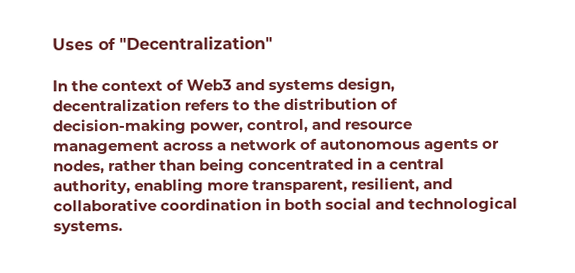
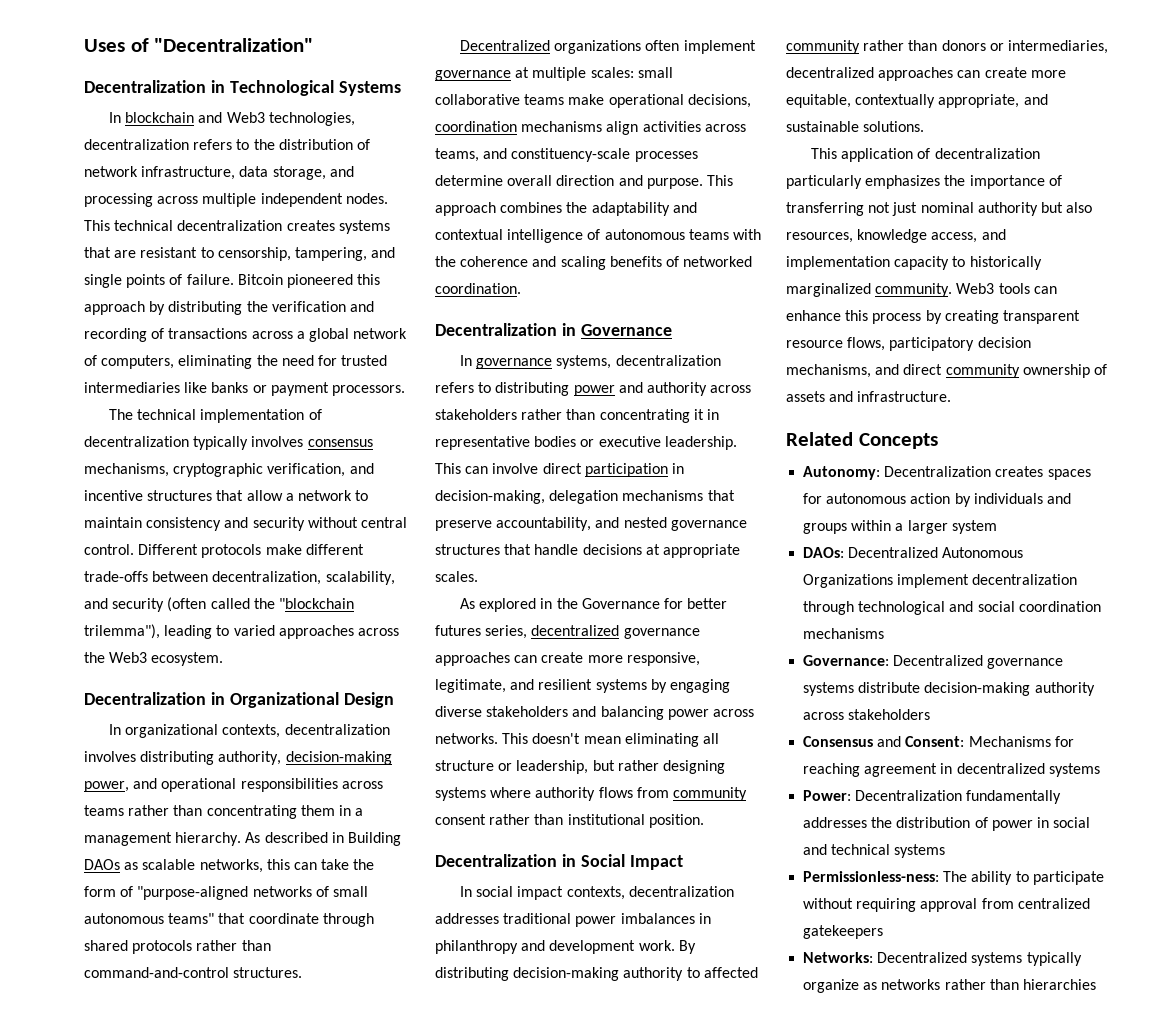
- In the context of Web3 and systems design, decentralization refers to the distribution of decision-making power, control, and resource management across a network of autonomous agents or nodes, rather than being concentrated in a central authority, enabling more transparent, resilient, and collaborative coordination in both social and technological systems.
+ Decentralization in Technological Systems
+ In blockchain and Web3 technologies, decentralization refers to the distribution of network infrastructure, data storage, and processing across multiple independent nodes. This technical decentralization creates systems that are resistant to censorship, tampering, and single points of failure. Bitcoin pioneered this approach by distributing the verification and recording of transactions across a global network of computers, eliminating the need for trusted intermediaries like banks or payment processors.
+ The technical implementation of decentralization typically involves consensus mechanisms, cryptographic verification, and incentive structures that allow a network to maintain consistency and security without central control. Different protocols make different trade-offs between decentralization, scalability, and security (often called the "blockchain trilemma"), leading to varied approaches across the Web3 ecosystem.
+ Decentralization in Organizational Design
+ In organizational contexts, decentralization involves distributing authority, decision-making power, and operational responsibilities across teams rather than concentrating them in a management hierarchy. As described in Building DAOs as scalable networks, this can take the form of "purpose-aligned networks of small autonomous teams" that coordinate through shared protocols rather than command-and-control structures.
+ Decentralized organizations often implement governance at multiple scales: small collaborative teams make operational decisions, coordination mechanisms align activities across teams, and constituency-scale processes determine overall direction and purpose. This approach combines the adaptability and contextual intelligence of autonomous teams with the coherence and scaling benefits of networked coordination.
+ Decentralization in Governance
+ In governance systems, decentralization refers to distributing power and authority across stakeholders rather than concentrating it in representative bodies or executive leadership. This can involve direct participation in decision-making, delegation mechanisms that preserve accountability, and nested governance structures that handle decisions at appropriate scales.
+ As explored in the Governance for better futures series, decentralized governance approaches can create more responsive, legitimate, and resilient systems by engaging diverse stakeholders and balancing power across networks. This doesn't mean eliminating all structure or leadership, but rather designing systems where authority flows from community consent rather than institutional position.
+ Decentralization in Social Impact
+ In social impact contexts, decentralization addresses traditional power imbalances in philanthropy and development work. By distributing decision-making authority to affected community rather than donors or intermediaries, decentralized approaches can create more equitable, contextually appropriate, and sustainable solutions.
+ This application of decentralization particularly emphasizes the importance of transferring not just nominal authority but also resources, knowledge access, and implementation capacity to historically marginalized community. Web3 tools can enhance this process by creating transparent resource flows, participatory decision mechanisms, and direct community ownership of assets and infrastructure.
+ Related Concepts
+ Autonomy: Decentralization creates spaces for autonomous action by individuals and groups within a larger system
+ DAOs: Decentralized Autonomous Organizations implement decentralization through technological and social coordination mechanisms
+ Governance: Decentralized governance systems distribute decision-making authority across stakeholders
+ Consensus and Consent: Mechanisms for reaching agreement in decentralized systems
+ Power: Decentralization fundamentally addresses the distribution of power in social and technical systems
+ Permissionless-ness: The ability to participate without requiring approval from centralized gatekeepers
+ Networks: Decentralized systems typically organize as networks rather than hierarchies

